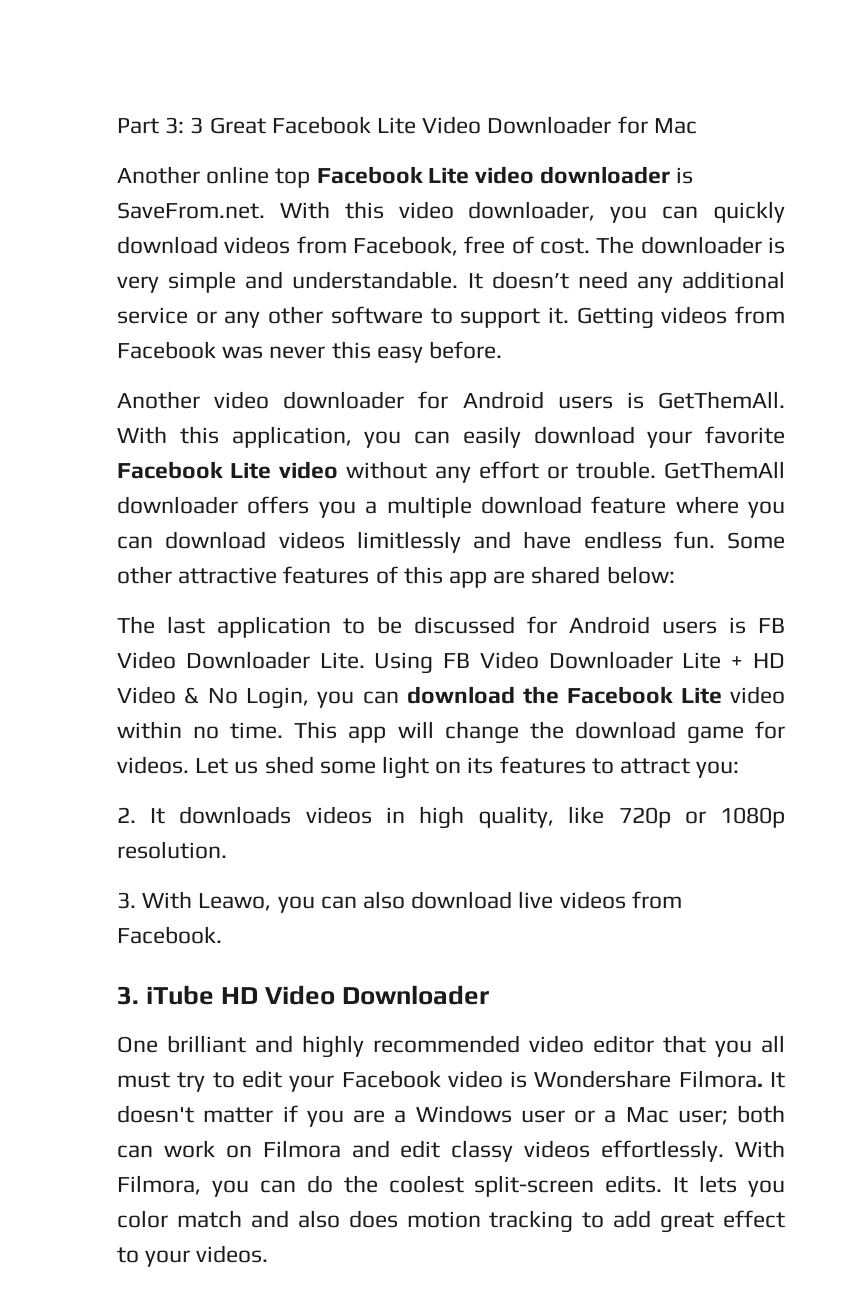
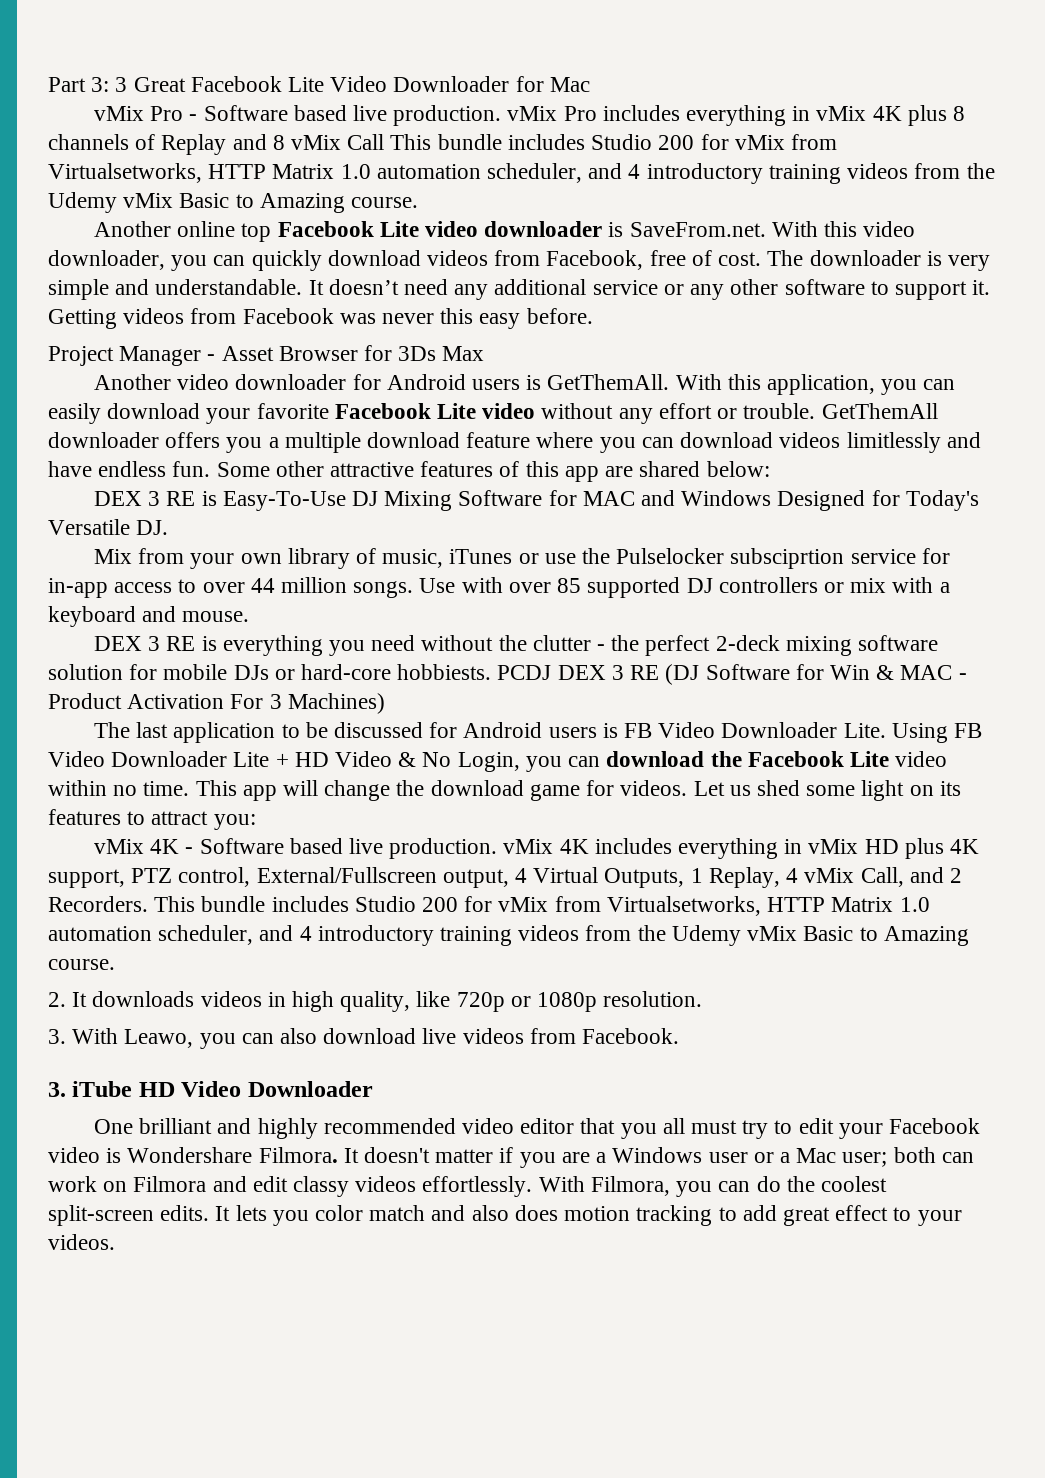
+ vMix Pro - Software based live production. vMix Pro includes everything in vMix 4K plus 8 channels of Replay and 8 vMix Call This bundle includes Studio 200 for vMix from Virtualsetworks, HTTP Matrix 1.0 automation scheduler, and 4 introductory training videos from the Udemy vMix Basic to Amazing course.
+ Project Manager - Asset Browser for 3Ds Max
+ DEX 3 RE is Easy-To-Use DJ Mixing Software for MAC and Windows Designed for Today's Versatile DJ.
+ Mix from your own library of music, iTunes or use the Pulselocker subsciprtion service for in-app access to over 44 million songs. Use with over 85 supported DJ controllers or mix with a keyboard and mouse.
+ DEX 3 RE is everything you need without the clutter - the perfect 2-deck mixing software solution for mobile DJs or hard-core hobbiests. PCDJ DEX 3 RE (DJ Software for Win & MAC - Product Activation For 3 Machines)
+ vMix 4K - Software based live production. vMix 4K includes everything in vMix HD plus 4K support, PTZ control, External/Fullscreen output, 4 Virtual Outputs, 1 Replay, 4 vMix Call, and 2 Recorders. This bundle includes Studio 200 for vMix from Virtualsetworks, HTTP Matrix 1.0 automation scheduler, and 4 introductory training videos from the Udemy vMix Basic to Amazing course.

